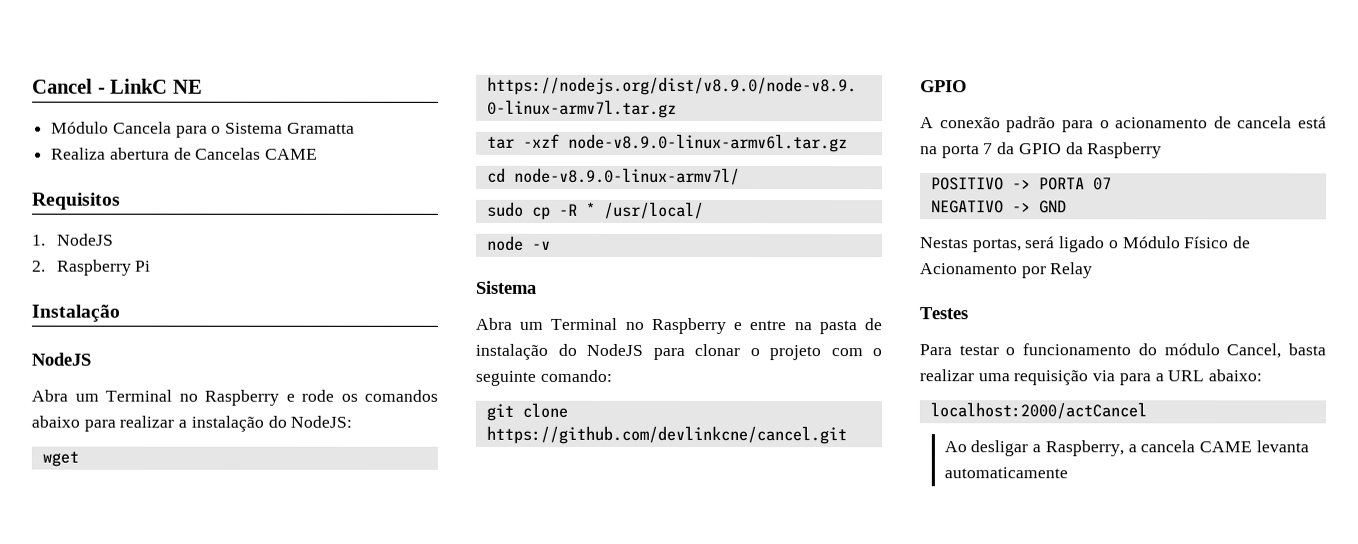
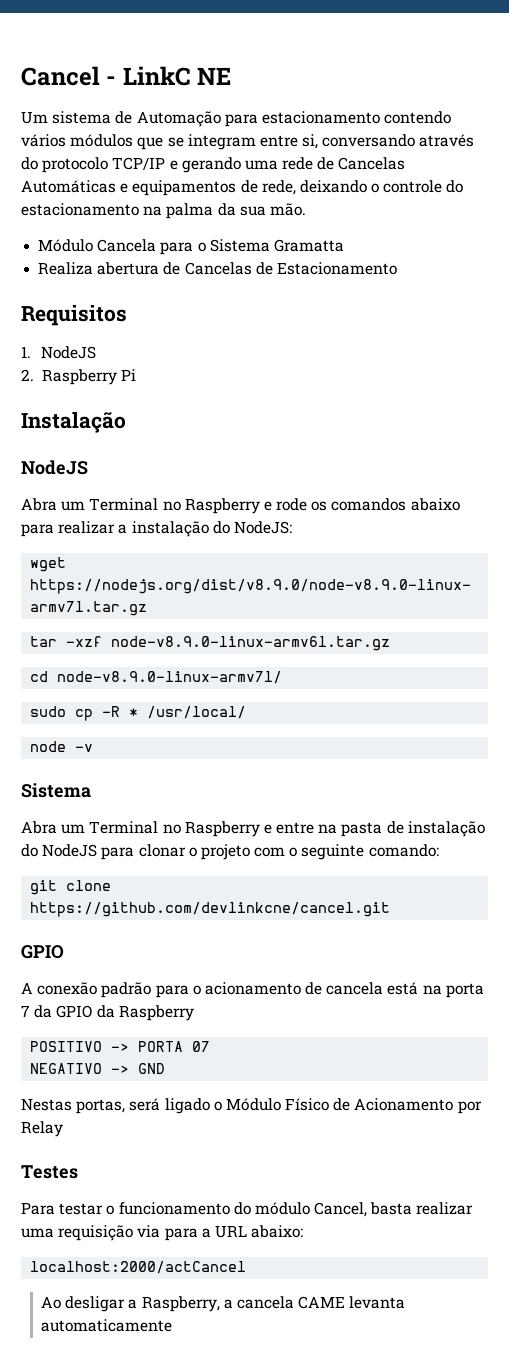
+ Um sistema de Automação para estacionamento contendo vários módulos que se integram entre si, conversando através do protocolo TCP/IP e gerando uma rede de Cancelas Automáticas e equipamentos de rede, deixando o controle do estacionamento na palma da sua mão.
- Realiza abertura de Cancelas CAME
+ Realiza abertura de Cancelas de Estacionamento

